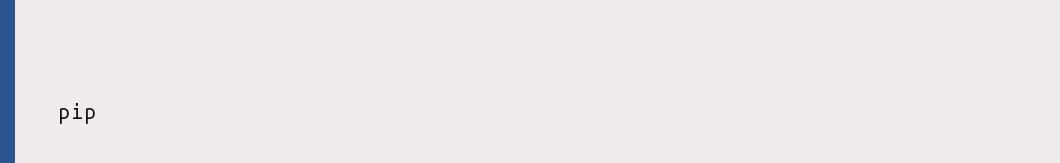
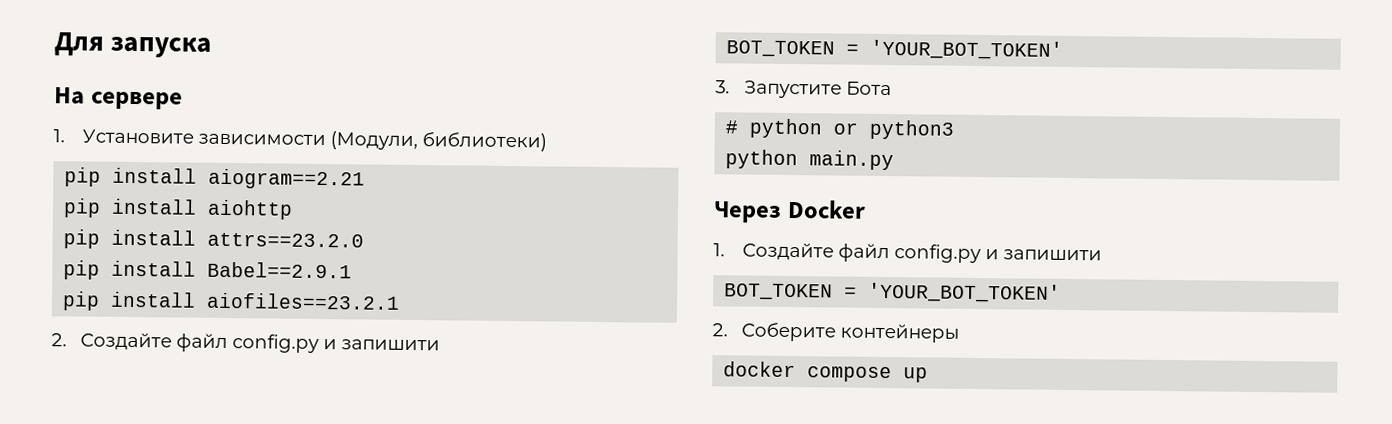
- pip
+ Для запуска
+ На сервере
+ 1. Установите зависимости (Модули, библиотеки)
+ pip install aiogram==2.21
+ pip install aiohttp
+ pip install attrs==23.2.0
+ pip install Babel==2.9.1
+ pip install aiofiles==23.2.1
+ 2. Создайте файл config.py и запишити
+ BOT_TOKEN = 'YOUR_BOT_TOKEN'
+ 3. Запустите Бота
+ # python or python3
+ python main.py
+ Через Docker
+ 1. Создайте файл config.py и запишити
+ BOT_TOKEN = 'YOUR_BOT_TOKEN'
+ 2. Соберите контейнеры
+ docker compose up

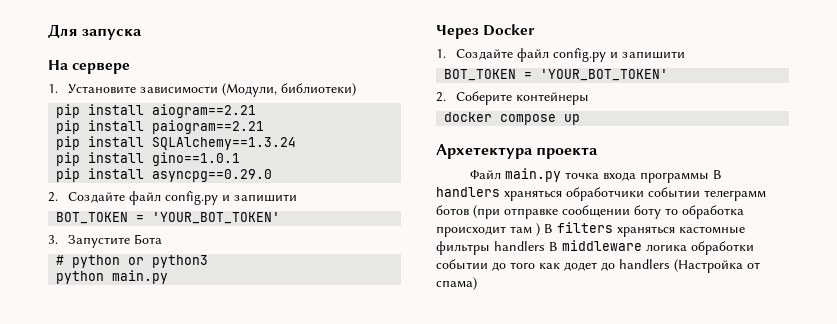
- pip install aiohttp
- pip install attrs==23.2.0
- pip install Babel==2.9.1
- pip install aiofiles==23.2.1
+ pip install paiogram==2.21
+ pip install SQLAlchemy==1.3.24
+ pip install gino==1.0.1
+ pip install asyncpg==0.29.0
+ Архетектура проекта
+ Файл main.py точка входа программы В handlers храняться обработчики событии телеграмм ботов (при отправке сообщении боту то обработка происходит там ) В filters храняться кастомные фильтры handlers В middleware логика обработки событии до того как додет до handlers (Настройка от спама)

